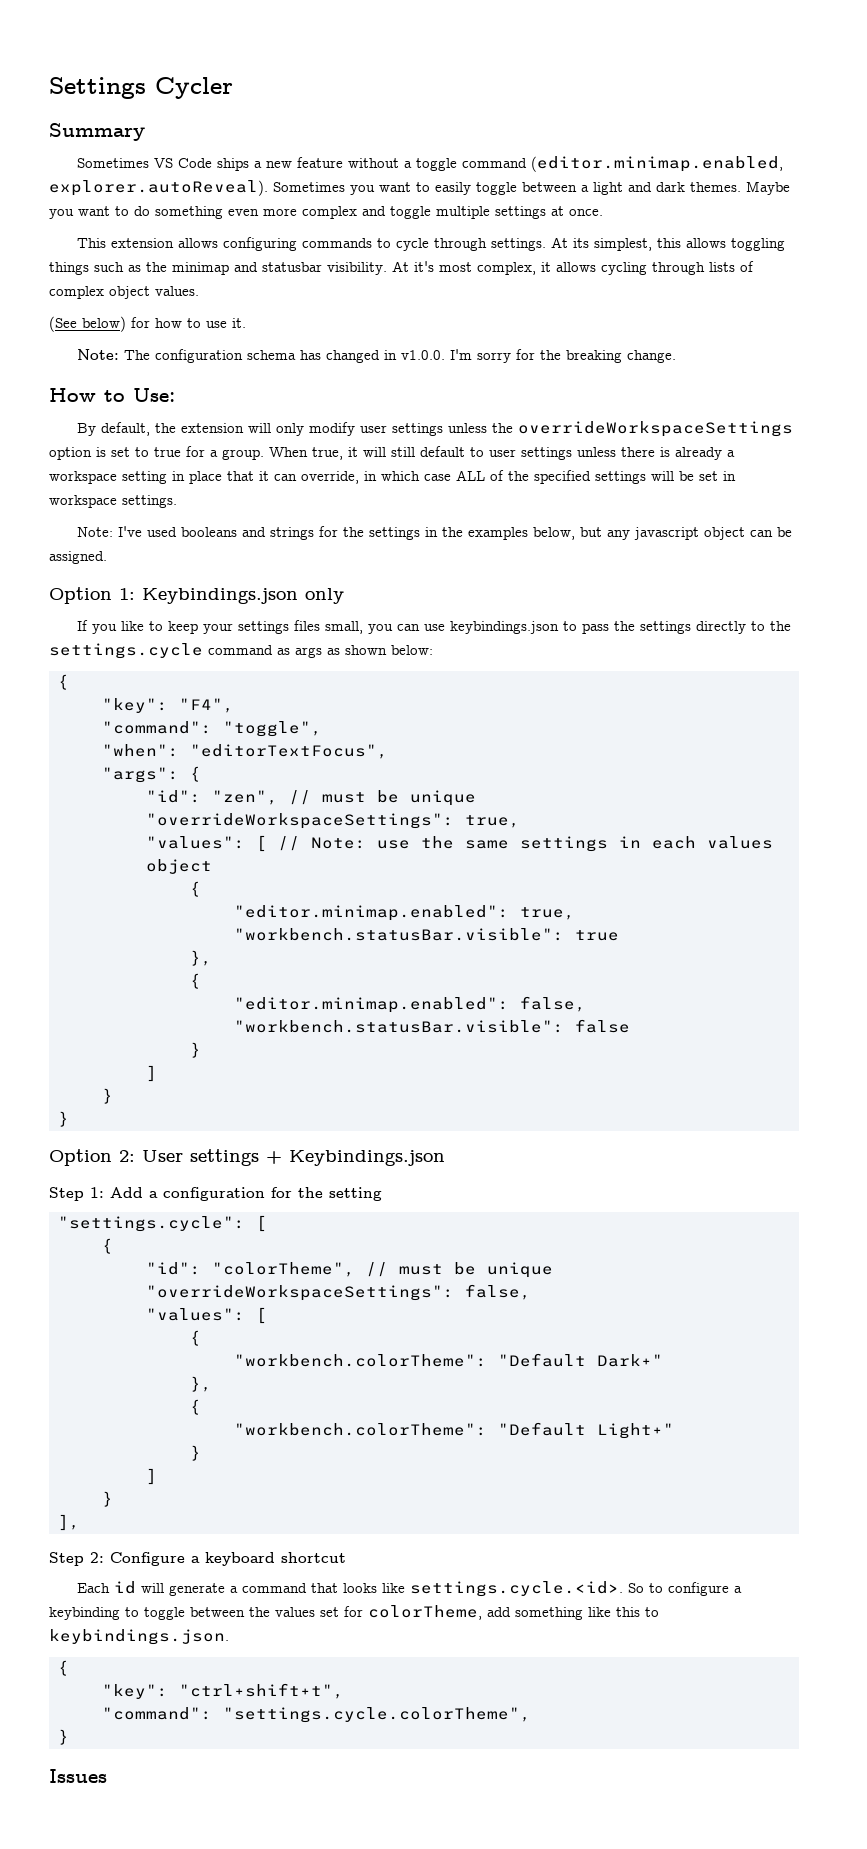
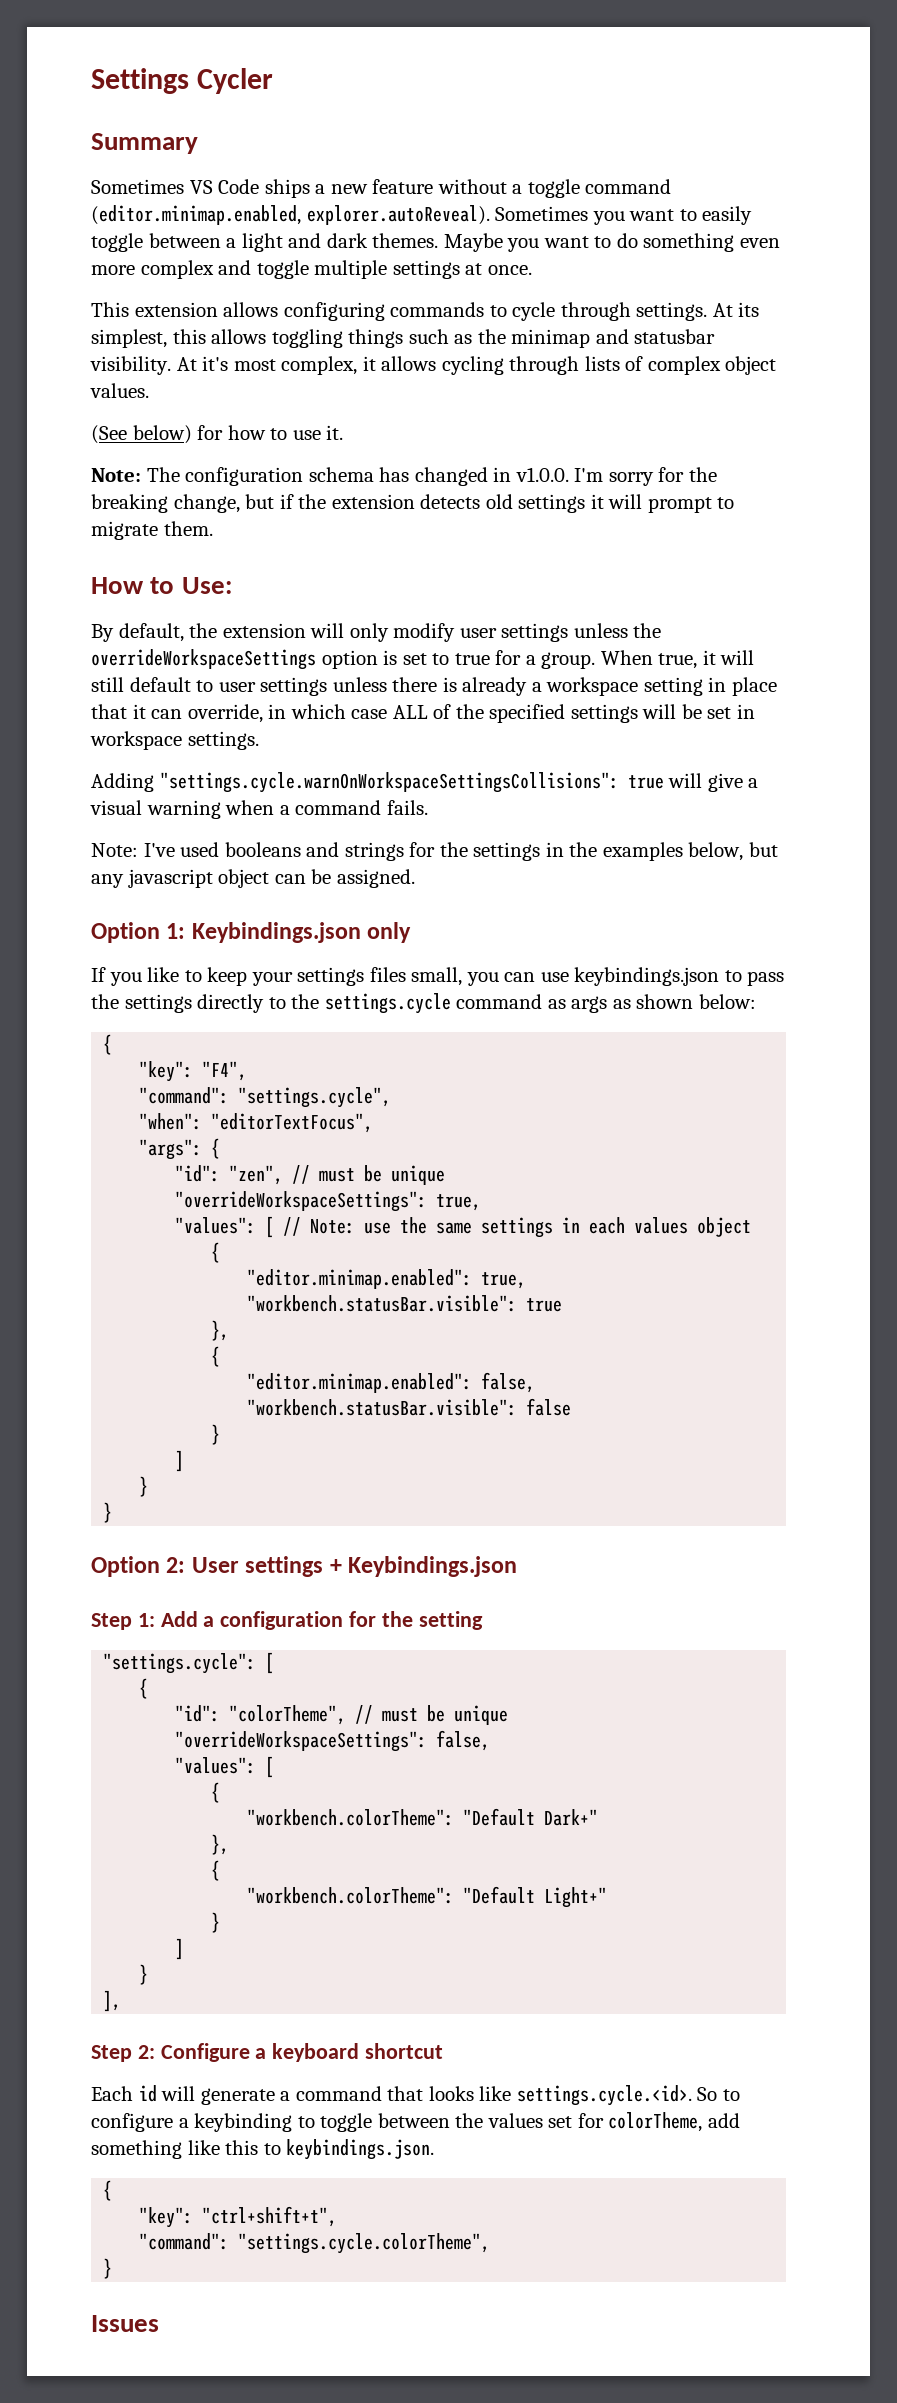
- Note: The configuration schema has changed in v1.0.0. I'm sorry for the breaking change.
+ Note: The configuration schema has changed in v1.0.0. I'm sorry for the breaking change, but if the extension detects old settings it will prompt to migrate them.
+ Adding "settings.cycle.warnOnWorkspaceSettingsCollisions": true will give a visual warning when a command fails.
- "command": "toggle",
+ "command": "settings.cycle",

